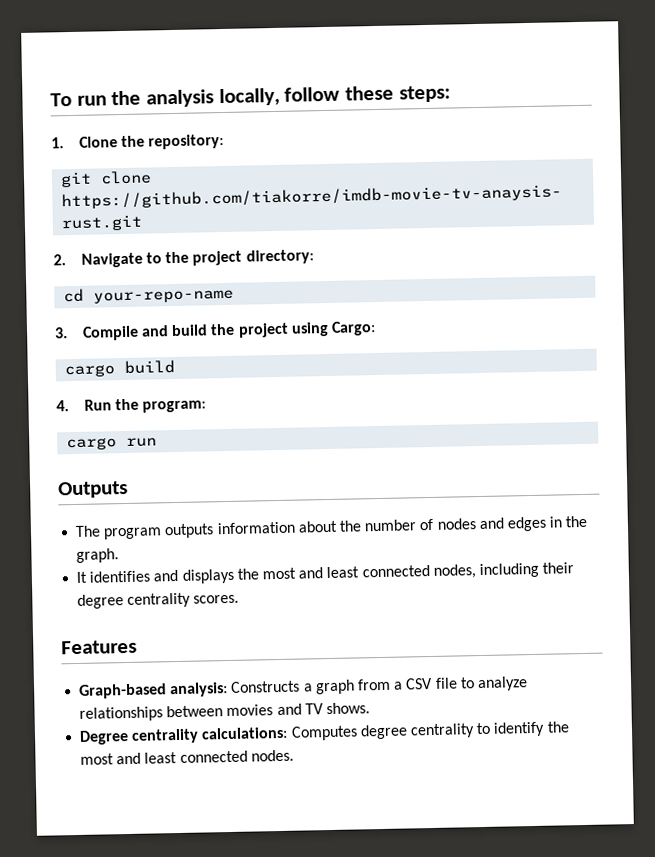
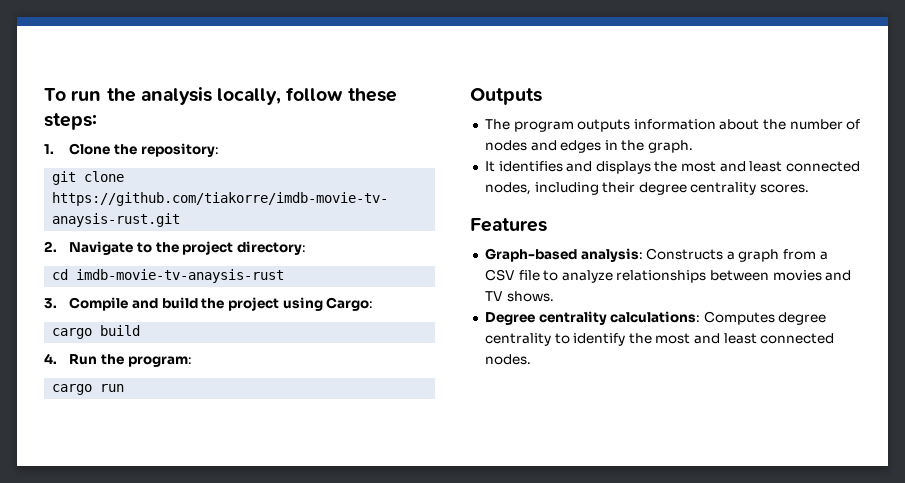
- cd your-repo-name
+ cd imdb-movie-tv-anaysis-rust

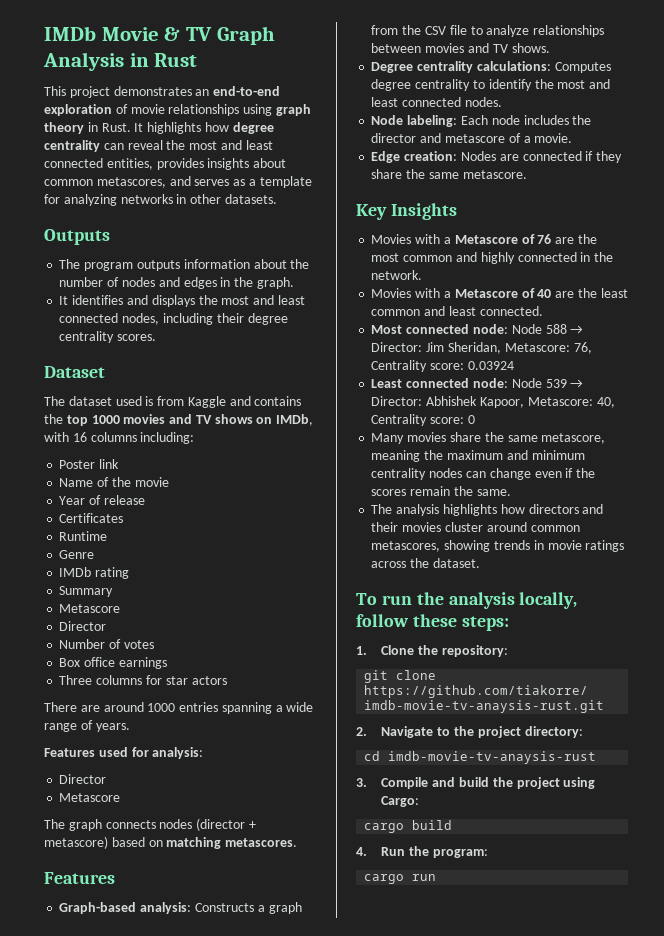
+ IMDb Movie & TV Graph Analysis in Rust
+ This project demonstrates an end-to-end exploration of movie relationships using graph theory in Rust. It highlights how degree centrality can reveal the most and least connected entities, provides insights about common metascores, and serves as a template for analyzing networks in other datasets.
+ Outputs
+ The program outputs information about the number of nodes and edges in the graph.
+ It identifies and displays the most and least connected nodes, including their degree centrality scores.
+ Dataset
+ The dataset used is from Kaggle and contains the top 1000 movies and TV shows on IMDb, with 16 columns including:
+ Poster link
+ Name of the movie
+ Year of release
+ Certificates
+ Runtime
+ Genre
+ IMDb rating
+ Summary
+ Metascore
+ Director
+ Number of votes
+ Box office earnings
+ Three columns for star actors
+ There are around 1000 entries spanning a wide range of years.
+ Features used for analysis:
+ Director
+ Metascore
+ The graph connects nodes (director + metascore) based on matching metascores.
+ Features
+ Graph-based analysis: Constructs a graph from the CSV file to analyze relationships between movies and TV shows.
+ Degree centrality calculations: Computes degree centrality to identify the most and least connected nodes.
+ Node labeling: Each node includes the director and metascore of a movie.
+ Edge creation: Nodes are connected if they share the same metascore.
+ Key Insights
+ Movies with a Metascore of 76 are the most common and highly connected in the network.
+ Movies with a Metascore of 40 are the least common and least connected.
+ Most connected node: Node 588 → Director: Jim Sheridan, Metascore: 76, Centrality score: 0.03924
+ Least connected node: Node 539 → Director: Abhishek Kapoor, Metascore: 40, Centrality score: 0
+ Many movies share the same metascore, meaning the maximum and minimum centrality nodes can change even if the scores remain the same.
+ The analysis highlights how directors and their movies cluster around common metascores, showing trends in movie ratings across the dataset.
- Outputs
- The program outputs information about the number of nodes and edges in the graph.
- It identifies and displays the most and least connected nodes, including their degree centrality scores.
- Features
- Graph-based analysis: Constructs a graph from a CSV file to analyze relationships between movies and TV shows.
- Degree centrality calculations: Computes degree centrality to identify the most and least connected nodes.

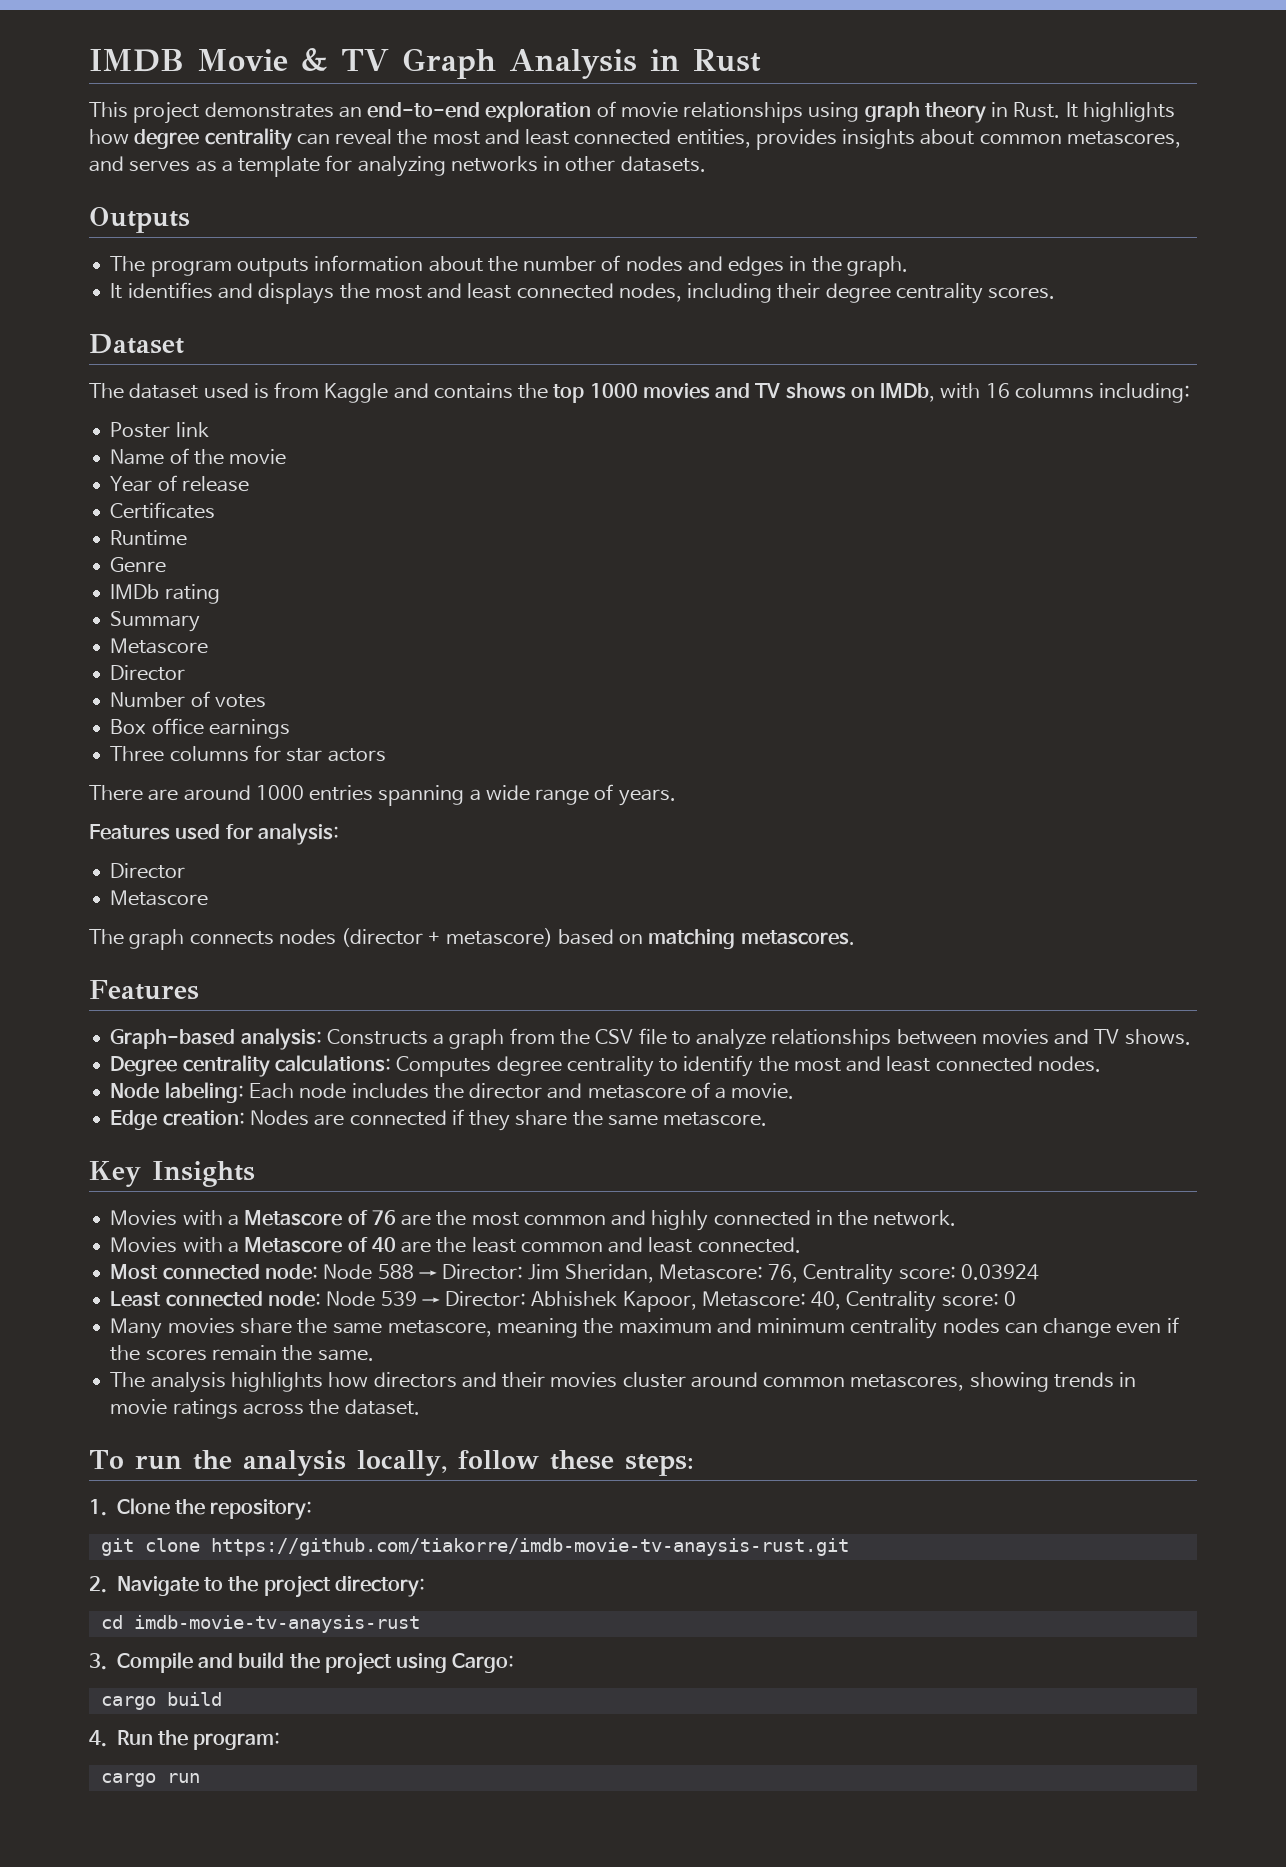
- IMDb Movie & TV Graph Analysis in Rust
+ IMDB Movie & TV Graph Analysis in Rust

